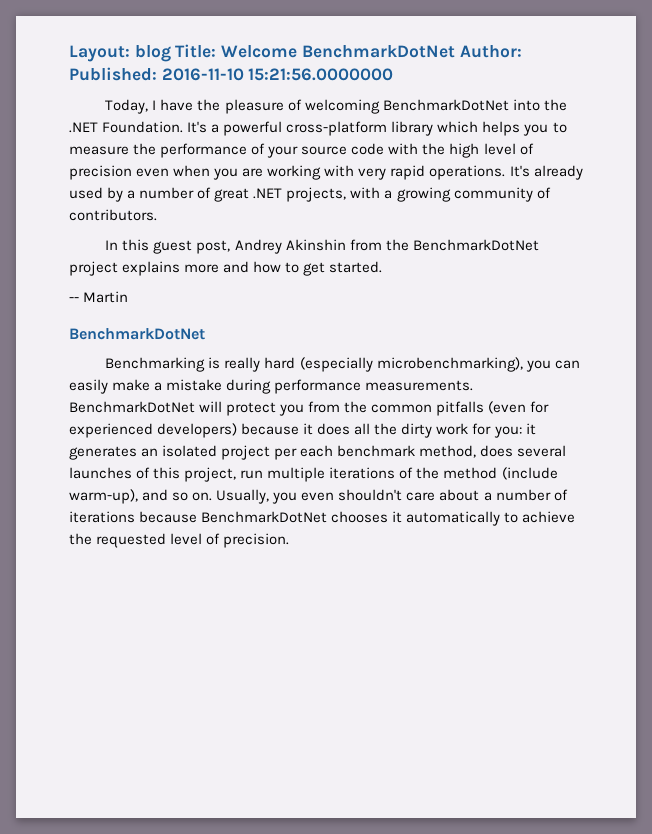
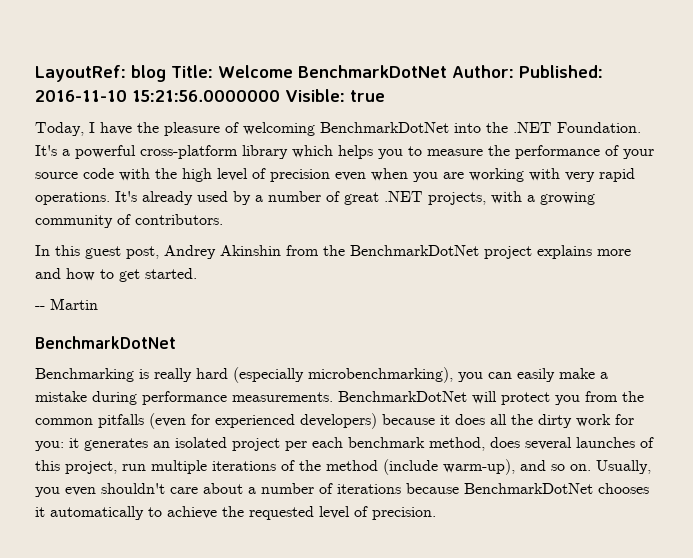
- Layout: blog Title: Welcome BenchmarkDotNet Author: Published: 2016-11-10 15:21:56.0000000
+ LayoutRef: blog Title: Welcome BenchmarkDotNet Author: Published: 2016-11-10 15:21:56.0000000 Visible: true

